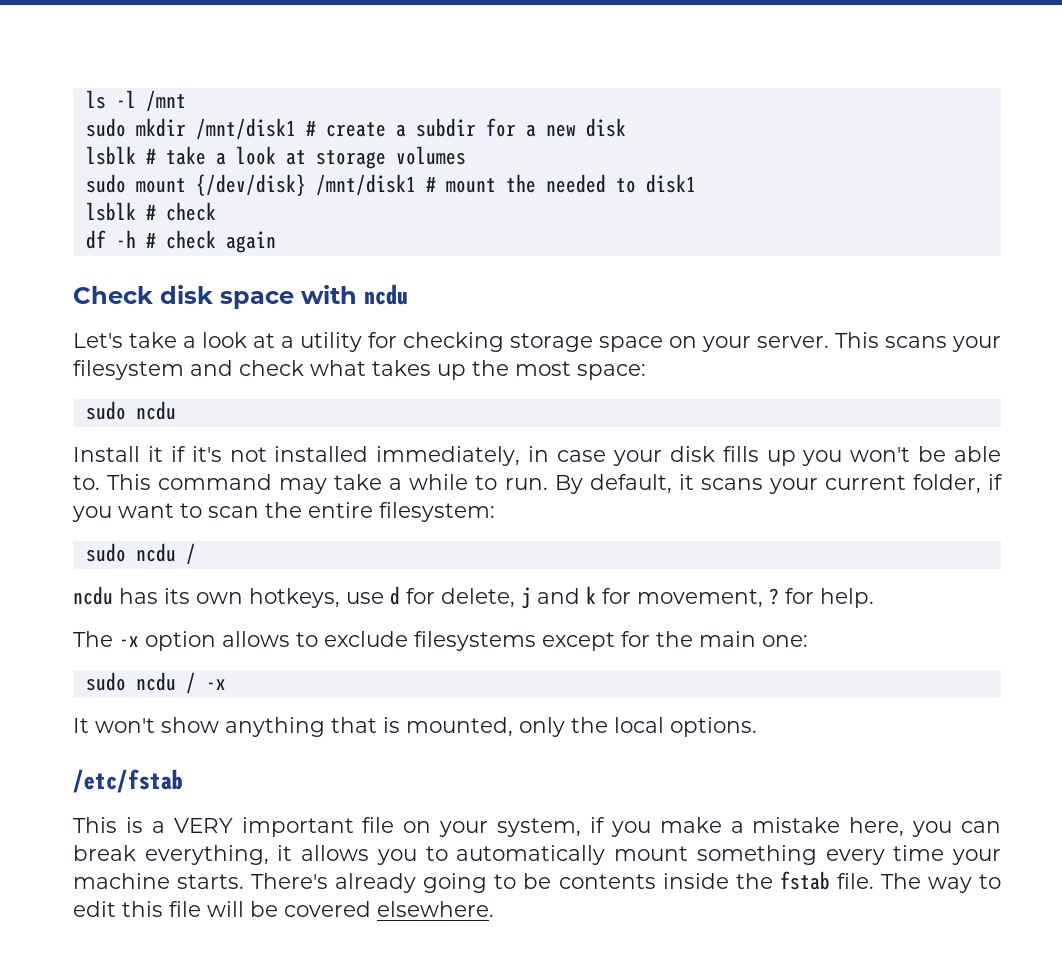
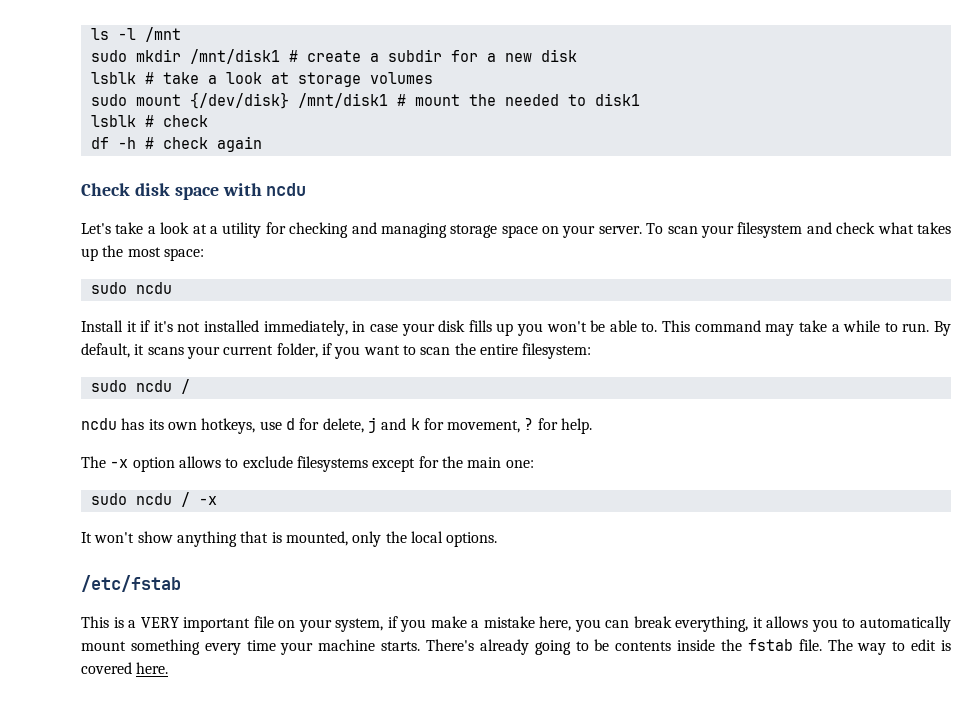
- Let's take a look at a utility for checking storage space on your server.
+ Let's take a look at a utility for checking and managing storage space on your server.
- This scans your filesystem and check what takes up the most space:
+ To scan your filesystem and check what takes up the most space:
- The way to edit this file will be covered elsewhere.
+ The way to edit is covered here.

